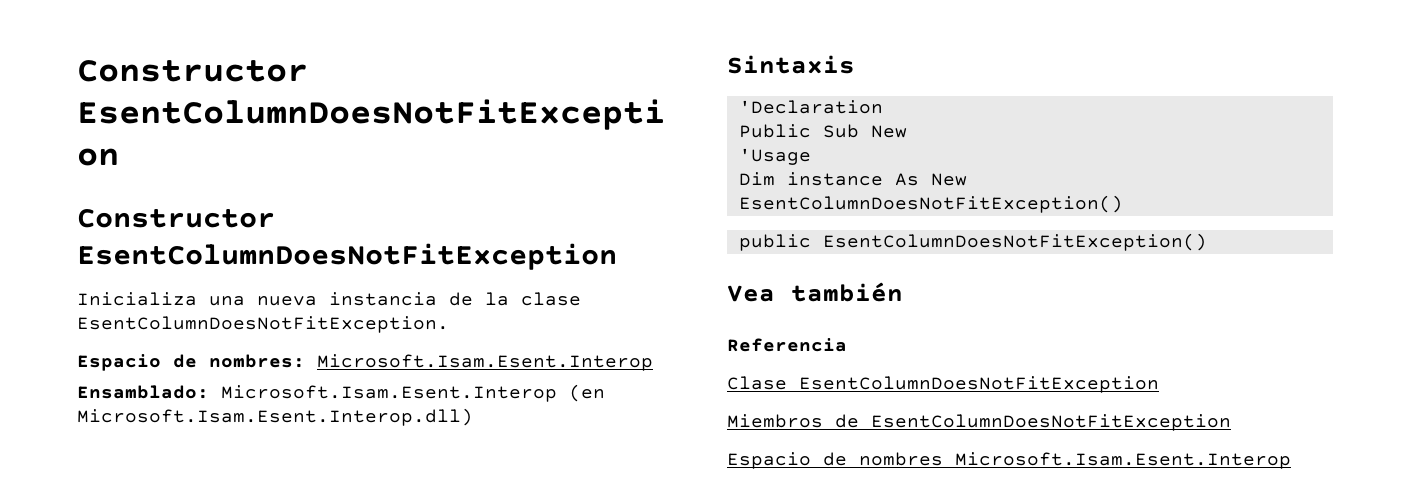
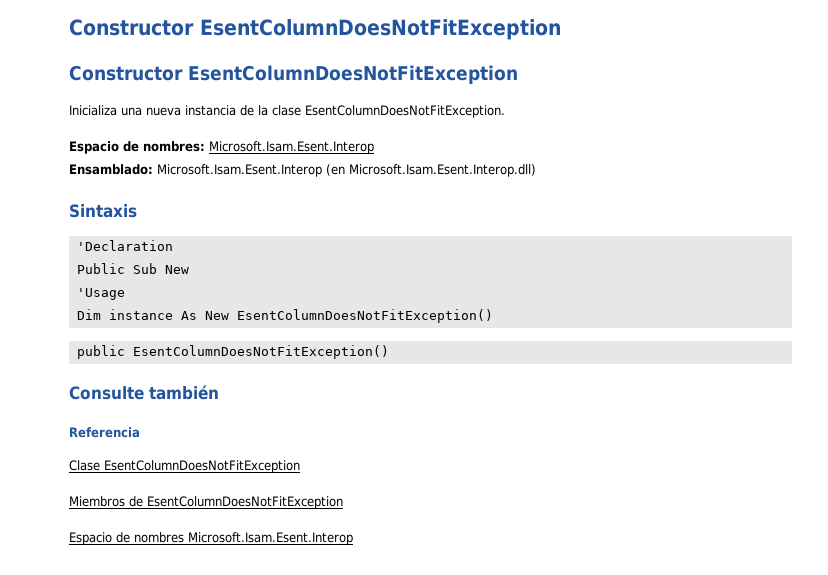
- Vea también
+ Consulte también

